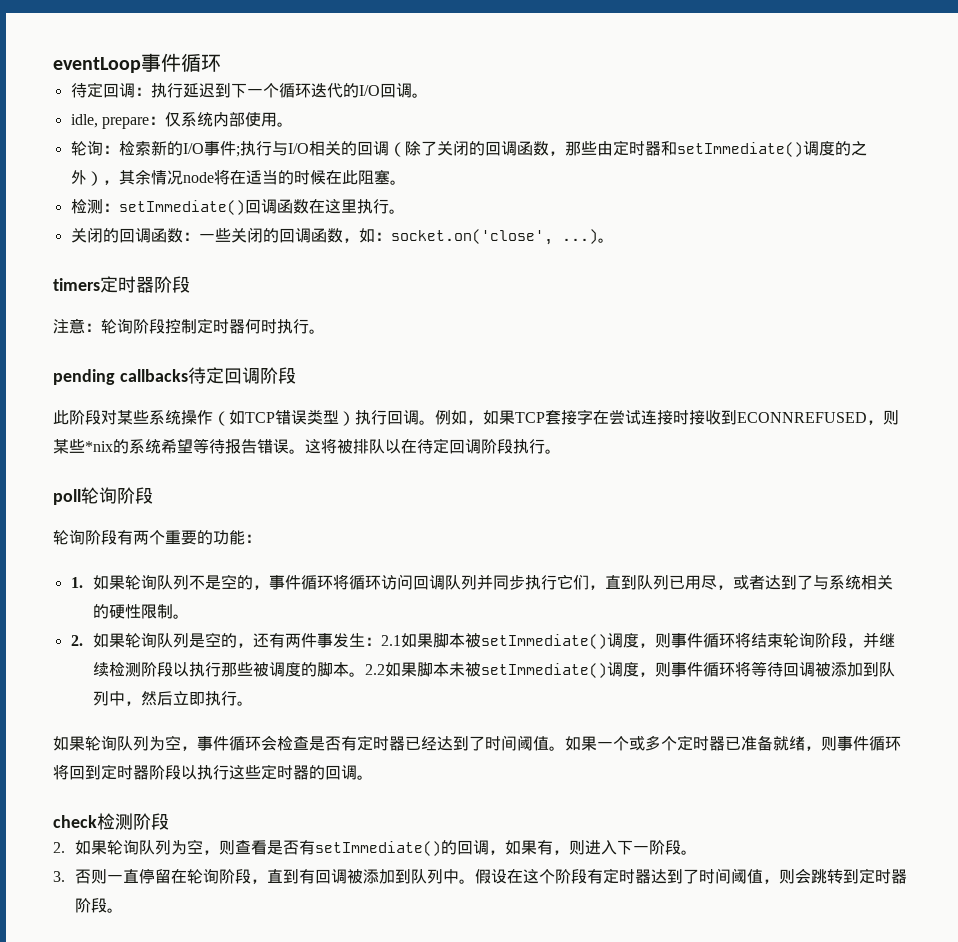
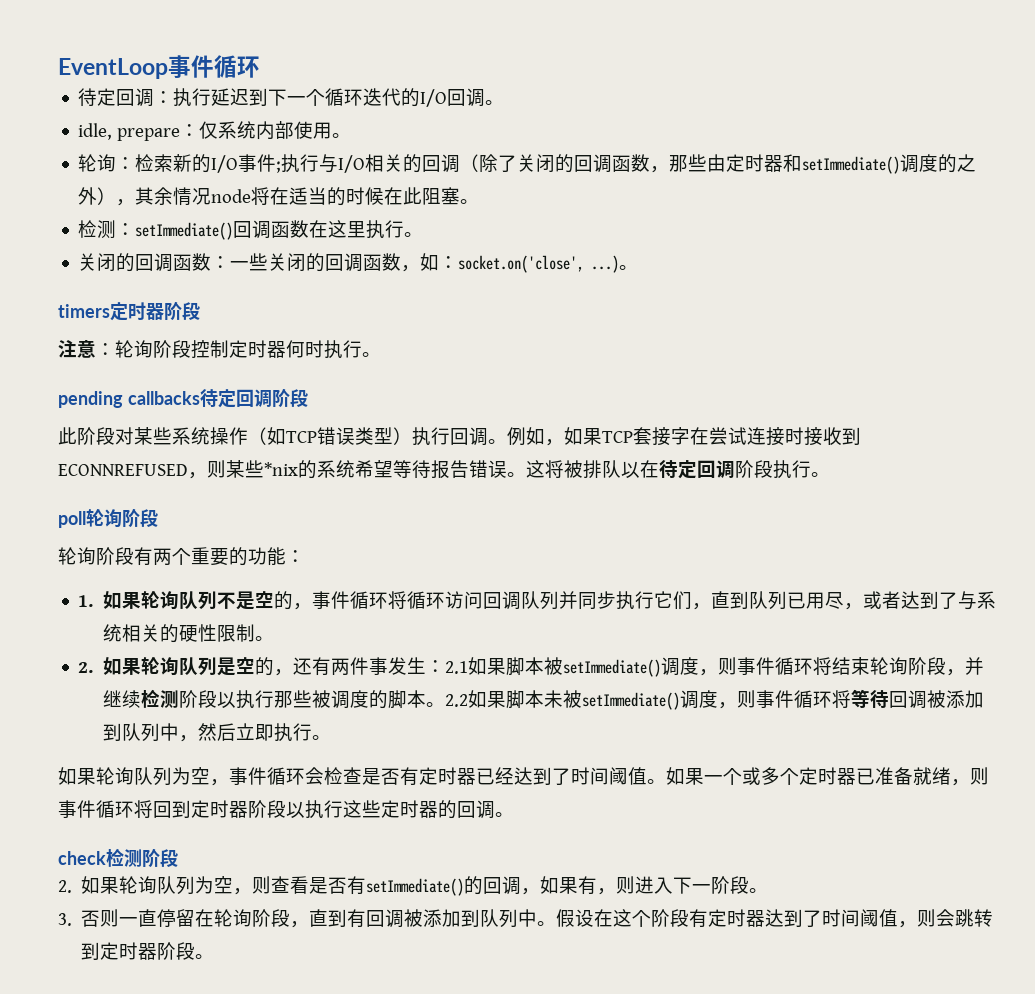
- eventLoop事件循环
+ EventLoop事件循环

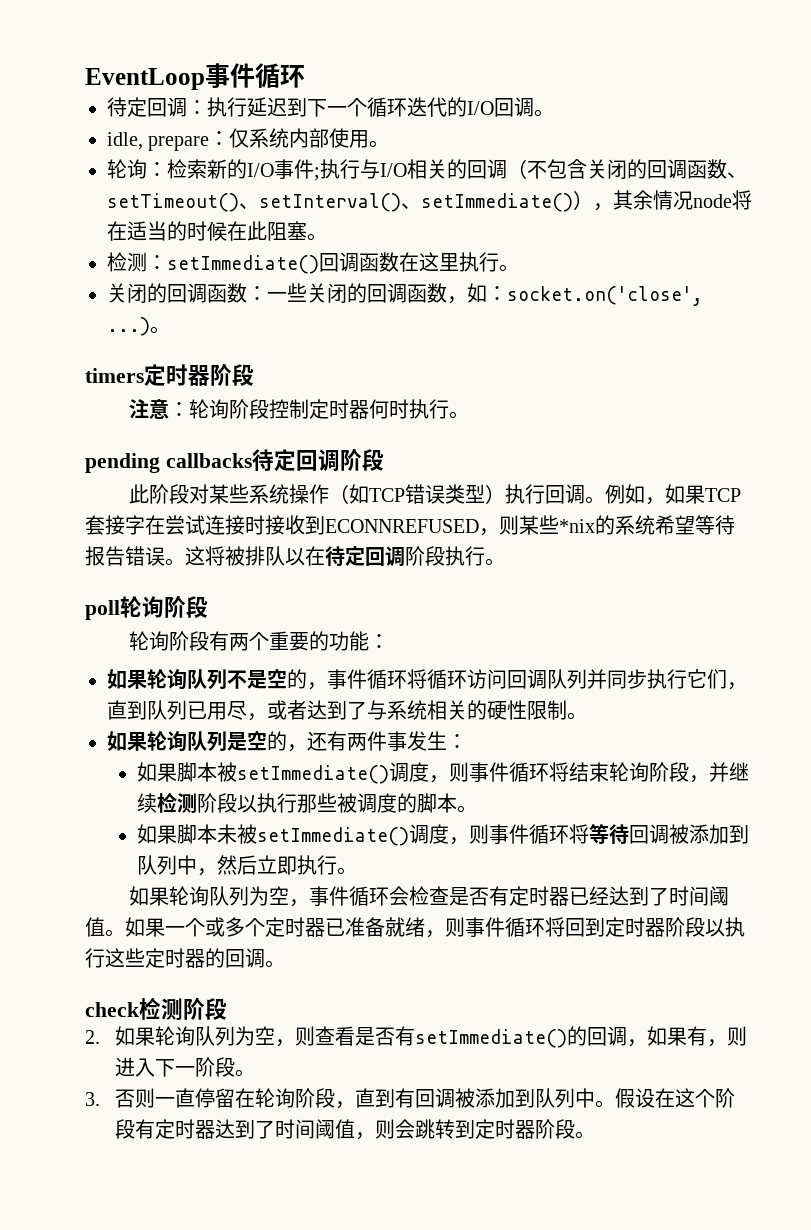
- 轮询：检索新的I/O事件;执行与I/O相关的回调（除了关闭的回调函数，那些由定时器和setImmediate()调度的之外），其余情况node将在适当的时候在此阻塞。
+ 轮询：检索新的I/O事件;执行与I/O相关的回调（不包含关闭的回调函数、setTimeout()、setInterval()、setImmediate()），其余情况node将在适当的时候在此阻塞。
- 1.如果轮询队列不是空的，事件循环将循环访问回调队列并同步执行它们，直到队列已用尽，或者达到了与系统相关的硬性限制。
+ 如果轮询队列不是空的，事件循环将循环访问回调队列并同步执行它们，直到队列已用尽，或者达到了与系统相关的硬性限制。
- 2.如果轮询队列是空的，还有两件事发生：2.1如果脚本被setImmediate()调度，则事件循环将结束轮询阶段，并继续检测阶段以执行那些被调度的脚本。2.2如果脚本未被setImmediate()调度，则事件循环将等待回调被添加到队列中，然后立即执行。
+ 如果轮询队列是空的，还有两件事发生：
+ 如果脚本被setImmediate()调度，则事件循环将结束轮询阶段，并继续检测阶段以执行那些被调度的脚本。
+ 如果脚本未被setImmediate()调度，则事件循环将等待回调被添加到队列中，然后立即执行。

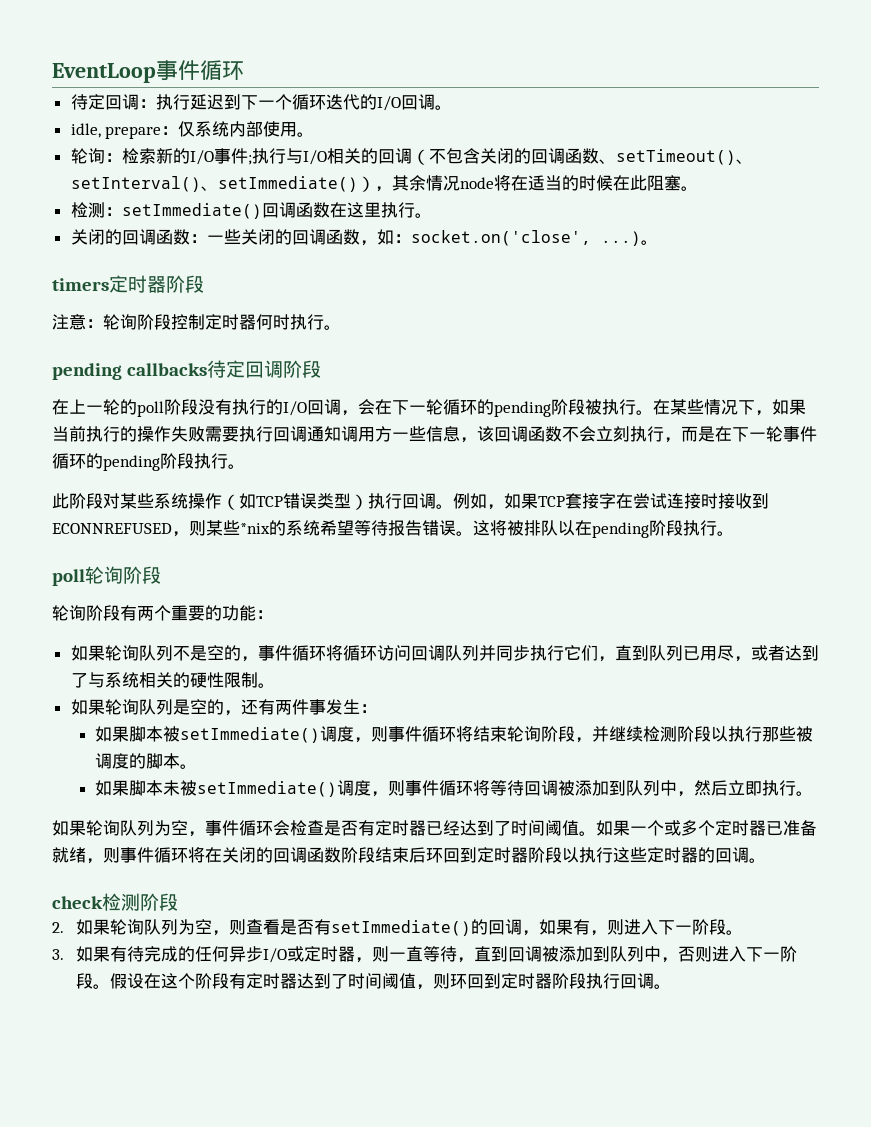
+ 在上一轮的poll阶段没有执行的I/O回调，会在下一轮循环的pending阶段被执行。在某些情况下，如果当前执行的操作失败需要执行回调通知调用方一些信息，该回调函数不会立刻执行，而是在下一轮事件循环的pending阶段执行。
- 这将被排队以在待定回调阶段执行。
+ 这将被排队以在pending阶段执行。
- 如果一个或多个定时器已准备就绪，则事件循环将回到定时器阶段以执行这些定时器的回调。
+ 如果一个或多个定时器已准备就绪，则事件循环将在关闭的回调函数阶段结束后环回到定时器阶段以执行这些定时器的回调。
- 3.否则一直停留在轮询阶段，直到有回调被添加到队列中。
+ 3.如果有待完成的任何异步I/O或定时器，则一直等待，直到回调被添加到队列中，否则进入下一阶段。
- 假设在这个阶段有定时器达到了时间阈值，则会跳转到定时器阶段。
+ 假设在这个阶段有定时器达到了时间阈值，则环回到定时器阶段执行回调。

